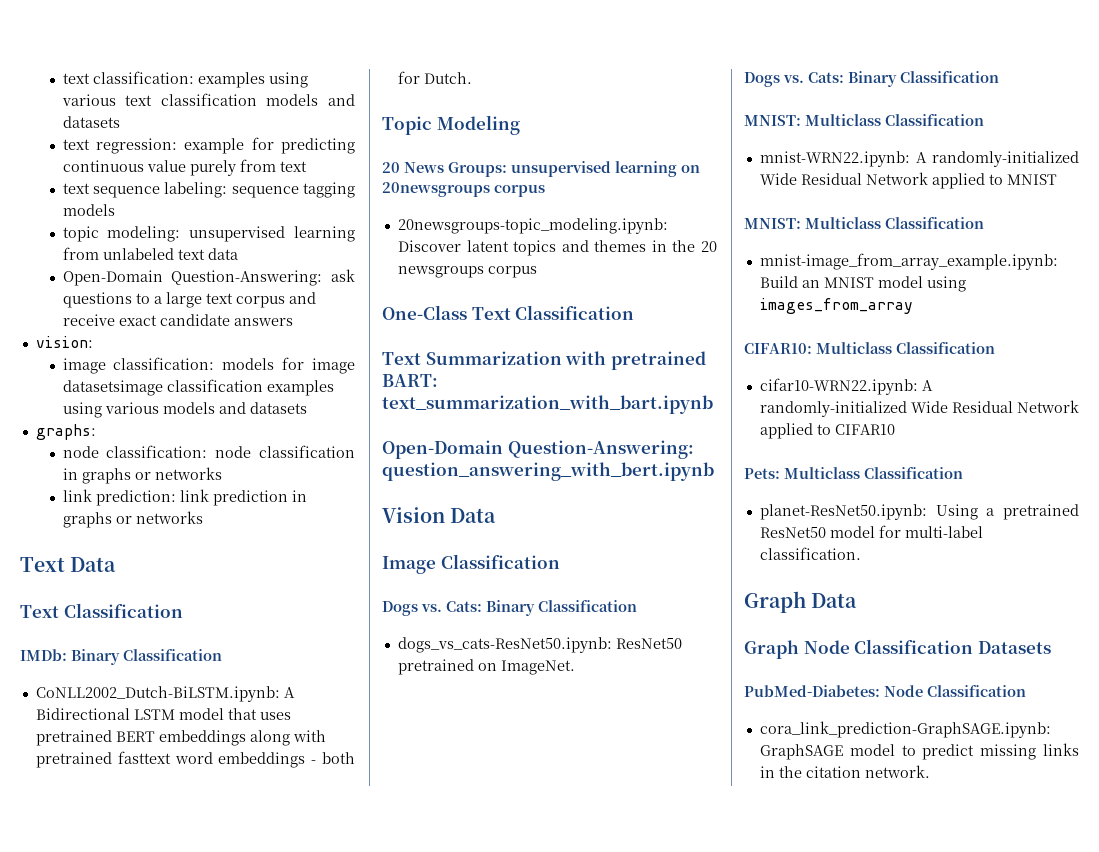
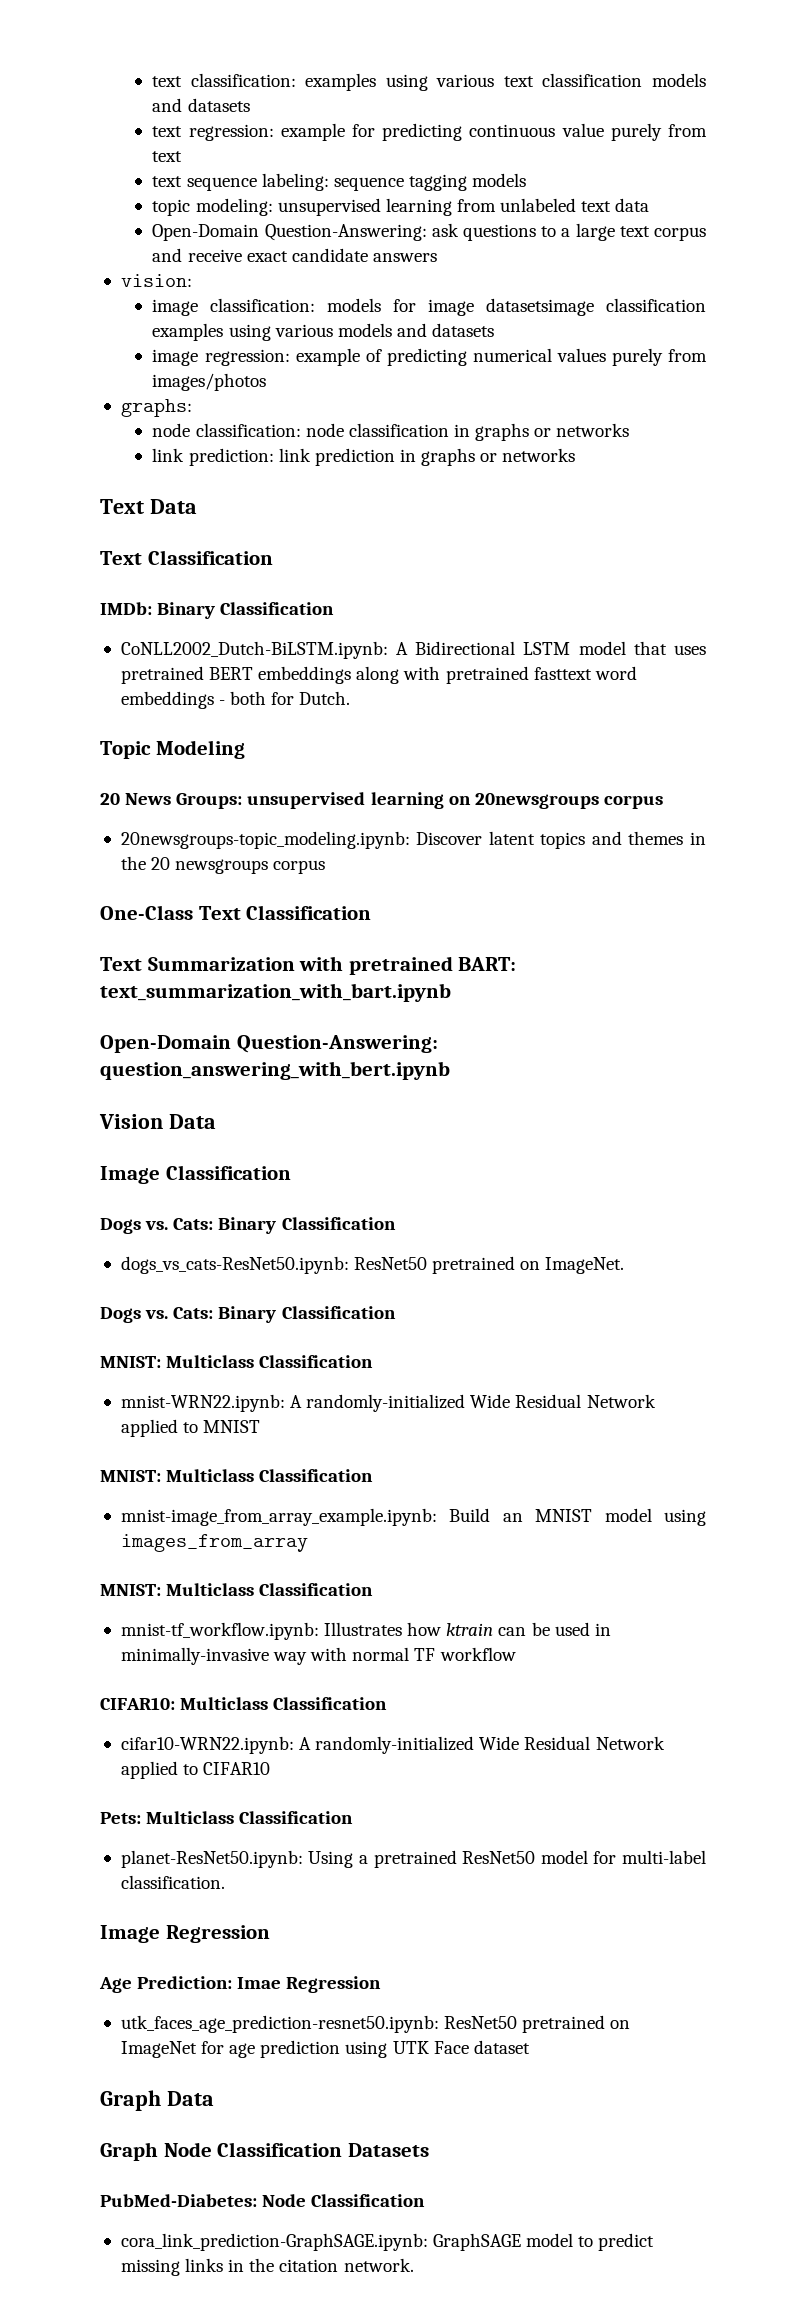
+ image regression: example of predicting numerical values purely from images/photos
  mnist-image_from_array_example.ipynb: Build an MNIST model using images_from_array
+ MNIST: Multiclass Classification
+ mnist-tf_workflow.ipynb: Illustrates how ktrain can be used in minimally-invasive way with normal TF workflow
+ Image Regression
+ Age Prediction: Imae Regression
+ utk_faces_age_prediction-resnet50.ipynb: ResNet50 pretrained on ImageNet for age prediction using UTK Face dataset

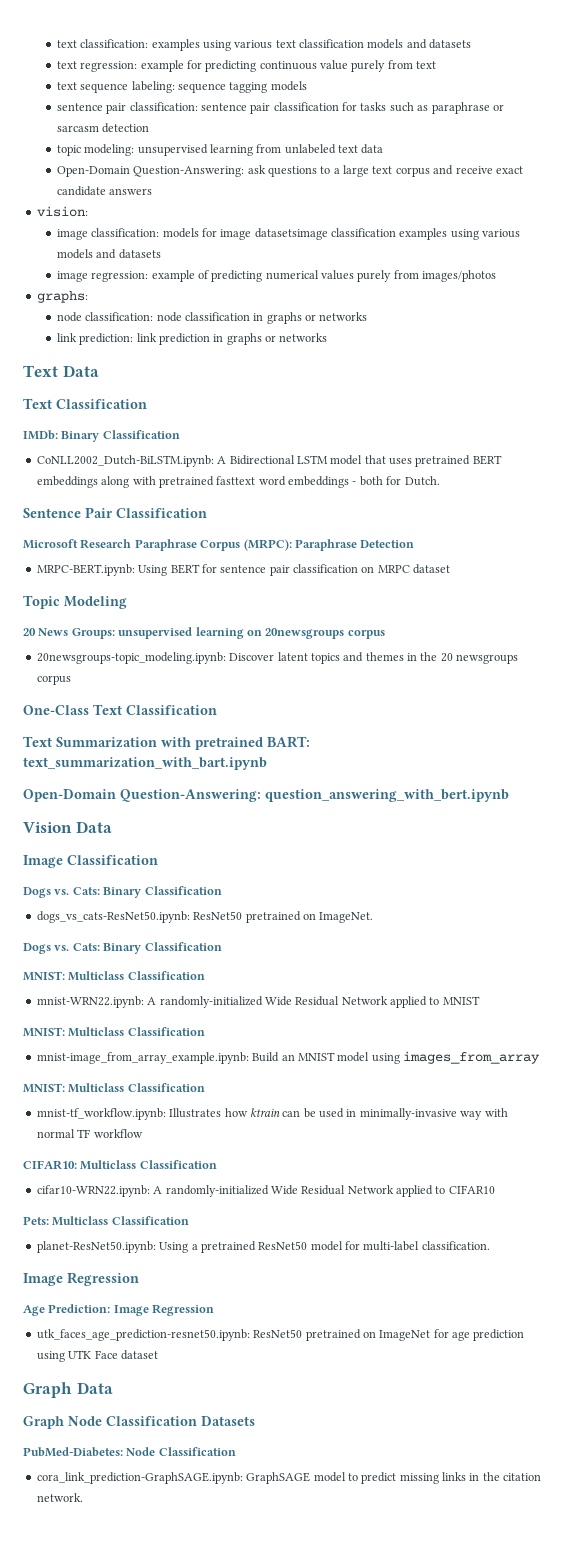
+ sentence pair classification: sentence pair classification for tasks such as paraphrase or sarcasm detection
+ Sentence Pair Classification
+ Microsoft Research Paraphrase Corpus (MRPC): Paraphrase Detection
+ MRPC-BERT.ipynb: Using BERT for sentence pair classification on MRPC dataset
- Age Prediction: Imae Regression
+ Age Prediction: Image Regression

